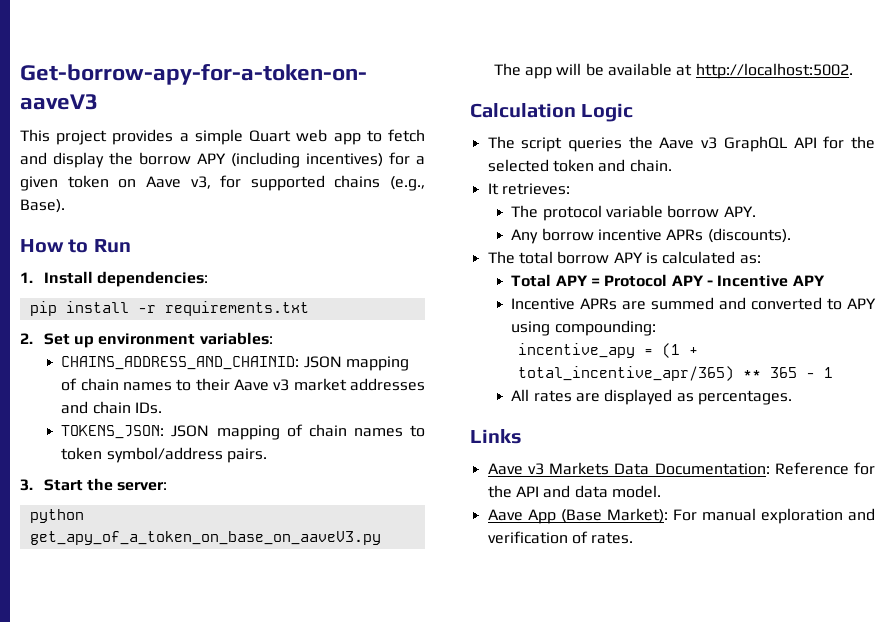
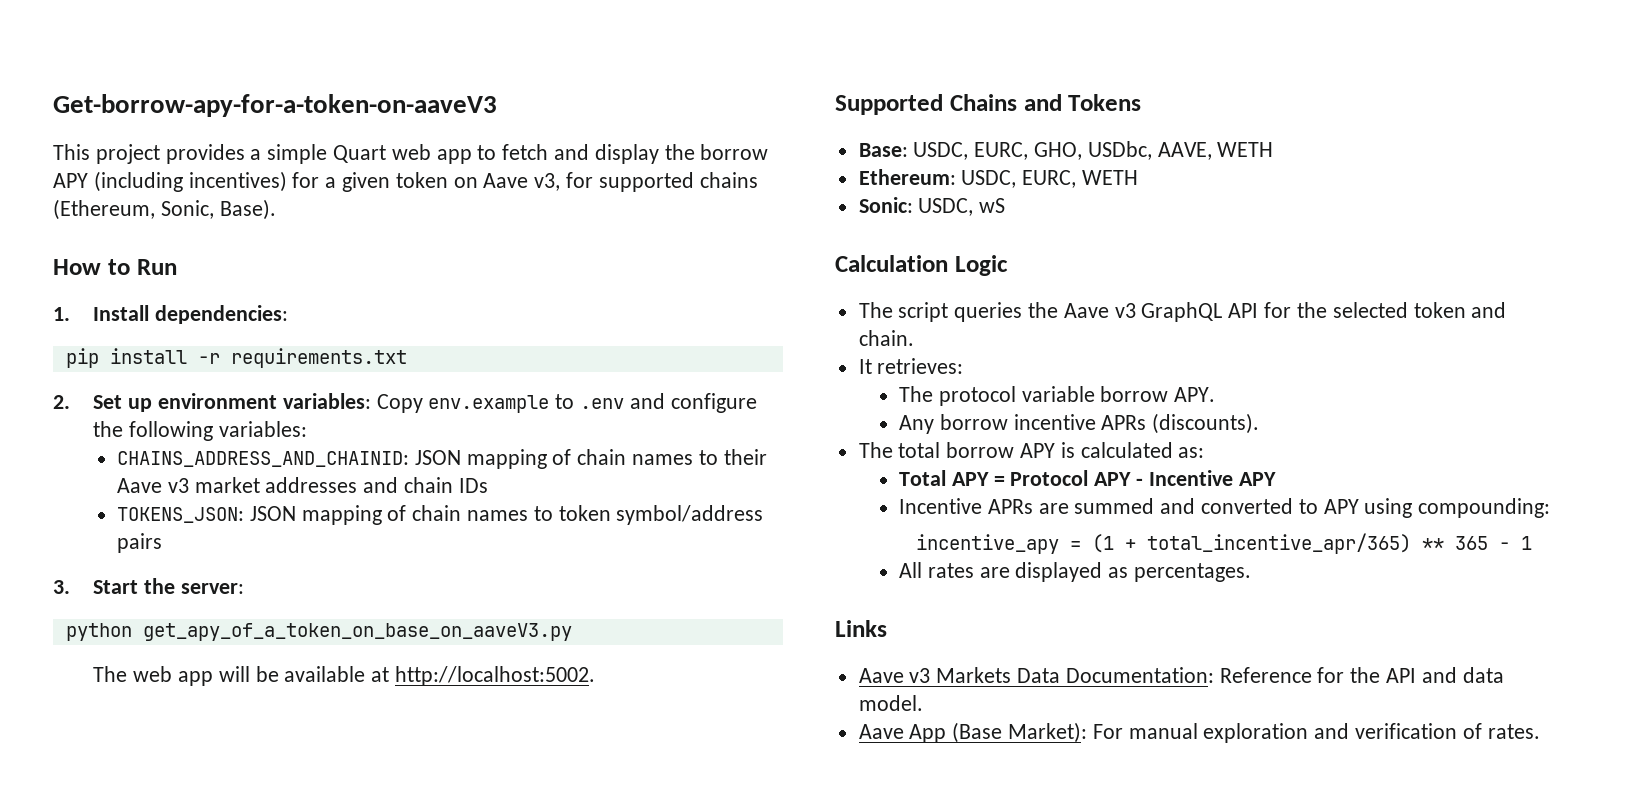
- This project provides a simple Quart web app to fetch and display the borrow APY (including incentives) for a given token on Aave v3, for supported chains (e.g., Base).
+ This project provides a simple Quart web app to fetch and display the borrow APY (including incentives) for a given token on Aave v3, for supported chains (Ethereum, Sonic, Base).
- 2. Set up environment variables:
+ 2. Set up environment variables: Copy env.example to .env and configure the following variables:
- CHAINS_ADDRESS_AND_CHAINID: JSON mapping of chain names to their Aave v3 market addresses and chain IDs.
+ CHAINS_ADDRESS_AND_CHAINID: JSON mapping of chain names to their Aave v3 market addresses and chain IDs
- TOKENS_JSON: JSON mapping of chain names to token symbol/address pairs.
+ TOKENS_JSON: JSON mapping of chain names to token symbol/address pairs
- The app will be available at http://localhost:5002.
+ The web app will be available at http://localhost:5002.
+ Supported Chains and Tokens
+ Base: USDC, EURC, GHO, USDbc, AAVE, WETH
+ Ethereum: USDC, EURC, WETH
+ Sonic: USDC, wS

